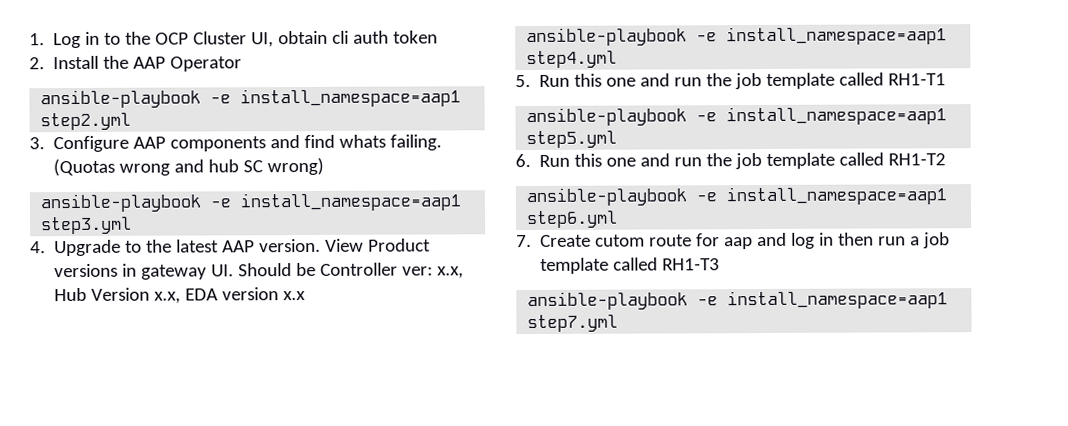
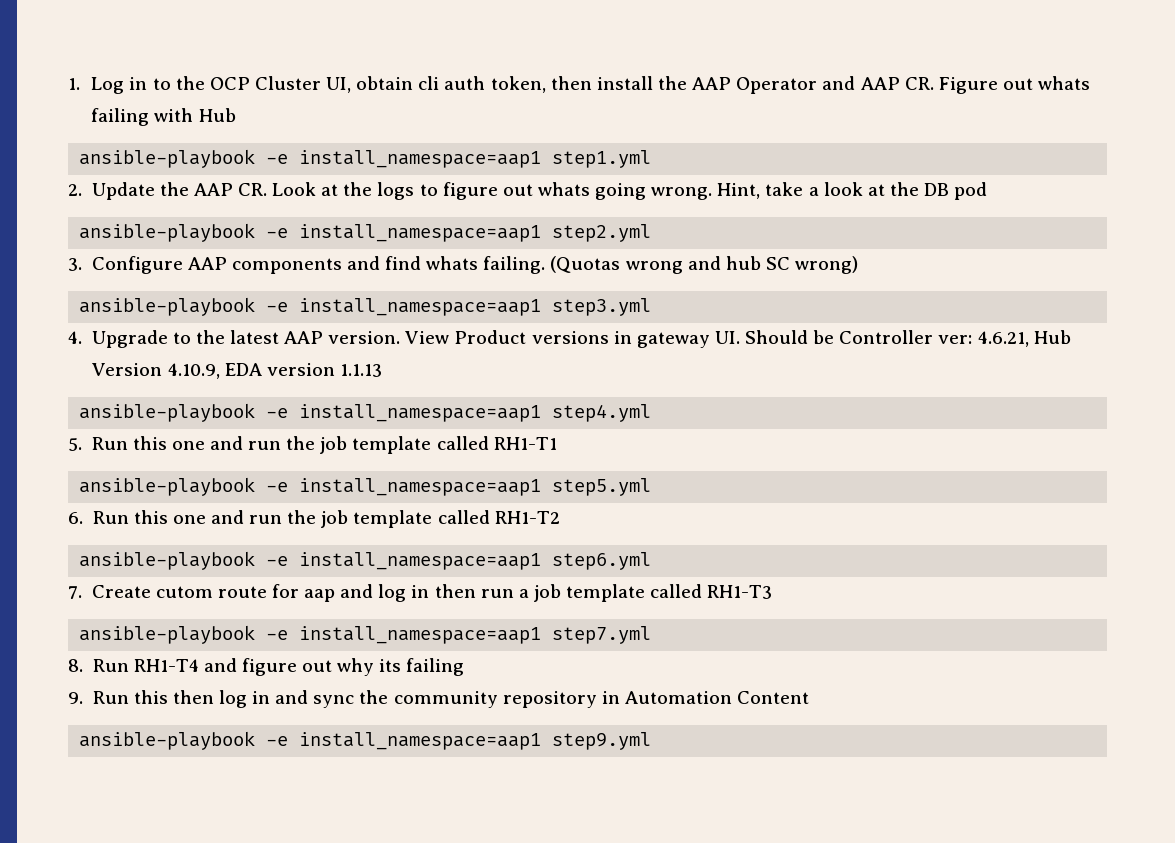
- 1. Log in to the OCP Cluster UI, obtain cli auth token
- 2. Install the AAP Operator
+ 1. Log in to the OCP Cluster UI, obtain cli auth token, then install the AAP Operator and AAP CR. Figure out whats failing with Hub
+ ansible-playbook -e install_namespace=aap1 step1.yml
+ 2. Update the AAP CR. Look at the logs to figure out whats going wrong. Hint, take a look at the DB pod
- View Product versions in gateway UI. Should be Controller ver: x.x, Hub Version x.x, EDA version x.x
+ View Product versions in gateway UI. Should be Controller ver: 4.6.21, Hub Version 4.10.9, EDA version 1.1.13
+ 8. Run RH1-T4 and figure out why its failing
+ 9. Run this then log in and sync the community repository in Automation Content
+ ansible-playbook -e install_namespace=aap1 step9.yml

